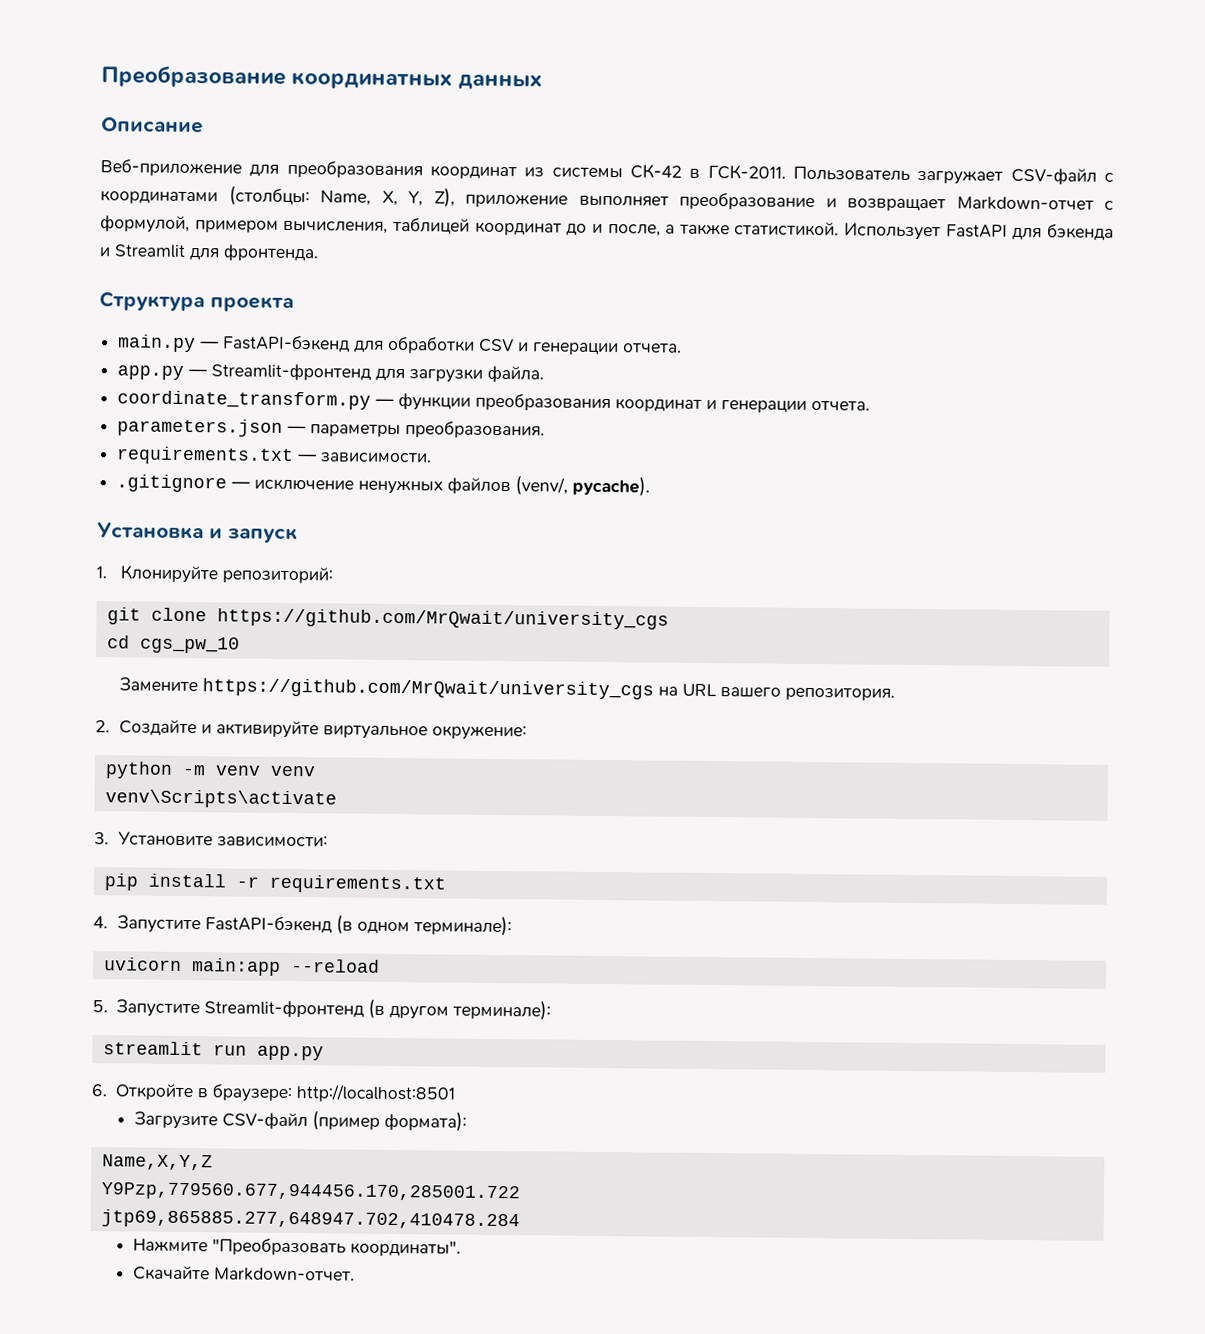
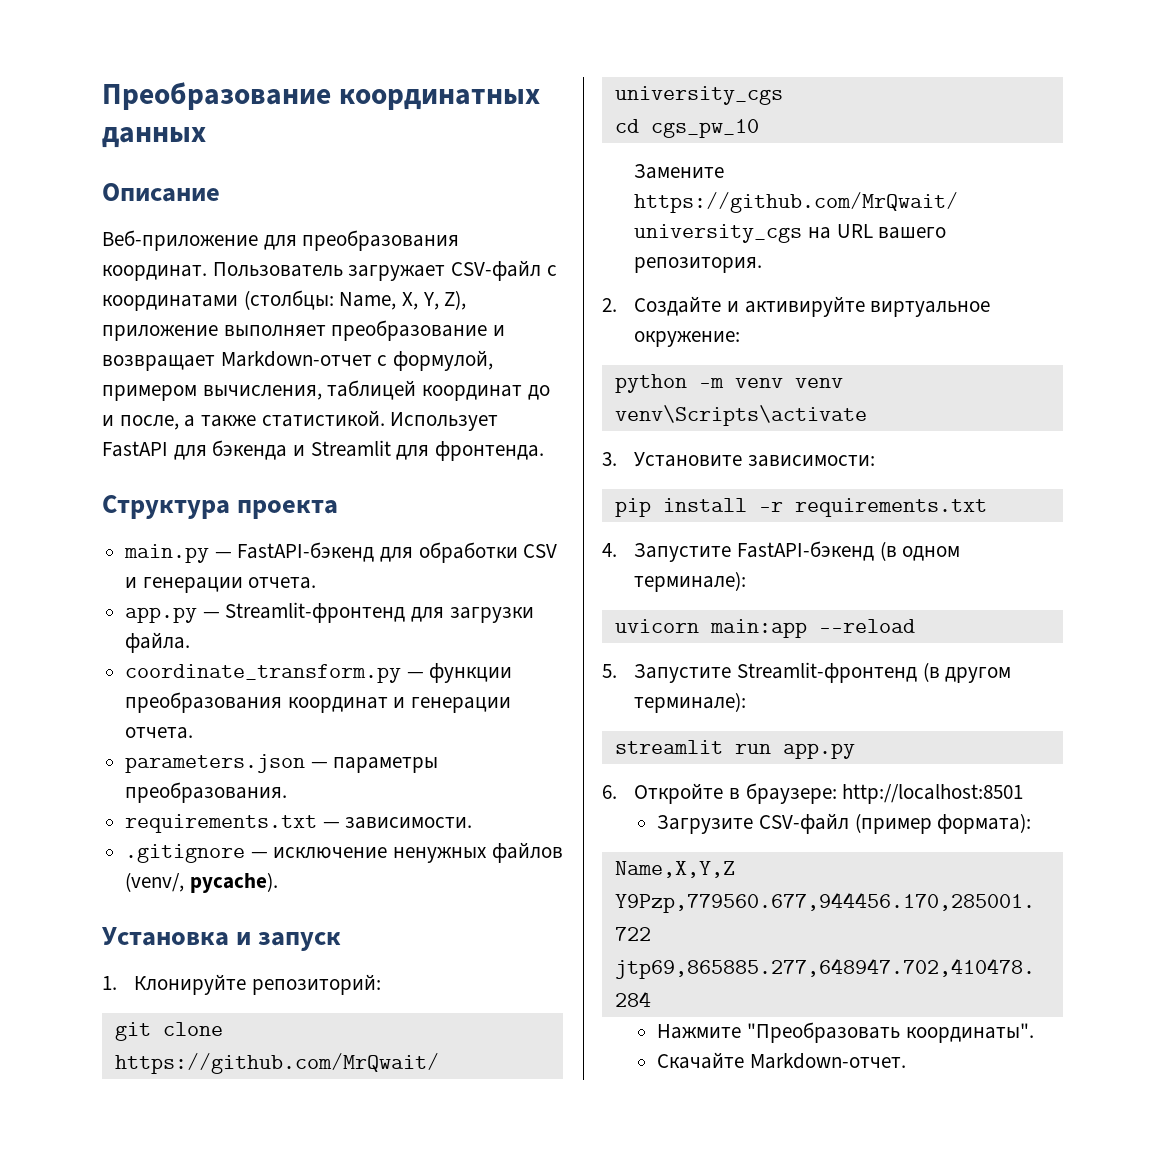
- Веб-приложение для преобразования координат из системы СК-42 в ГСК-2011.
+ Веб-приложение для преобразования координат.

